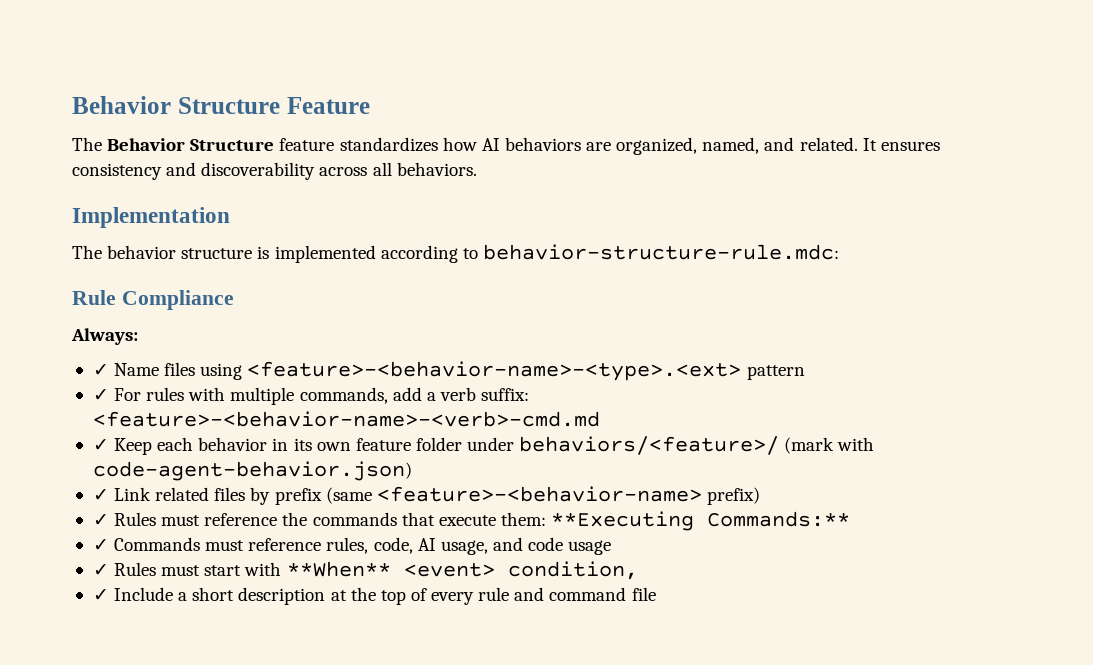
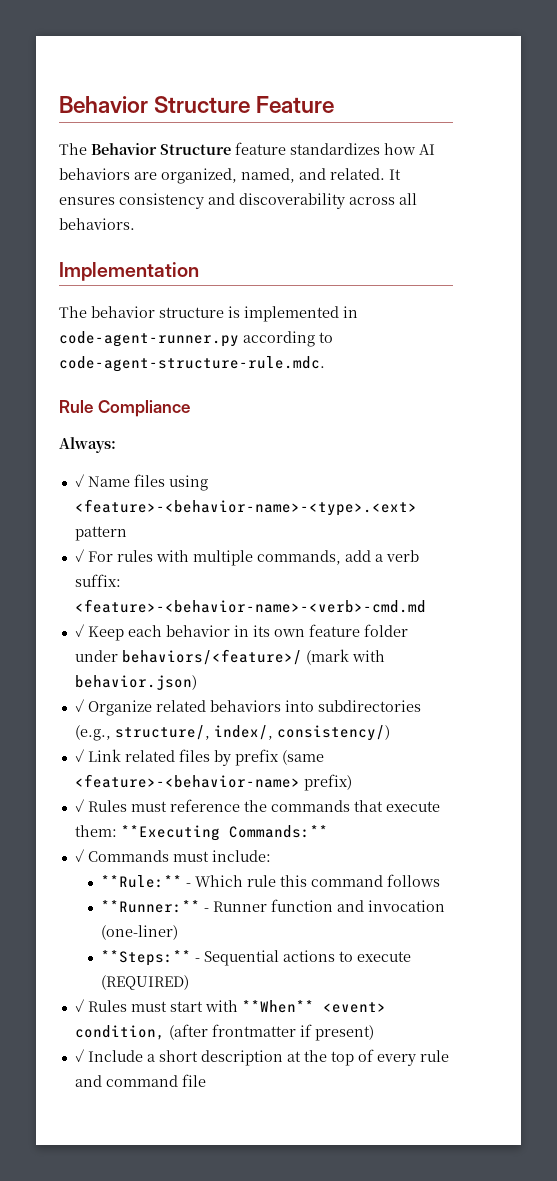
- The behavior structure is implemented according to behavior-structure-rule.mdc:
+ The behavior structure is implemented in code-agent-runner.py according to code-agent-structure-rule.mdc.
- ✓ Keep each behavior in its own feature folder under behaviors/<feature>/ (mark with code-agent-behavior.json)
+ ✓ Keep each behavior in its own feature folder under behaviors/<feature>/ (mark with behavior.json)
+ ✓ Organize related behaviors into subdirectories (e.g., structure/, index/, consistency/)
- ✓ Commands must reference rules, code, AI usage, and code usage
+ ✓ Commands must include:
+ **Rule:** - Which rule this command follows
+ **Runner:** - Runner function and invocation (one-liner)
+ **Steps:** - Sequential actions to execute (REQUIRED)
- ✓ Rules must start with **When** <event> condition,
+ ✓ Rules must start with **When** <event> condition, (after frontmatter if present)

